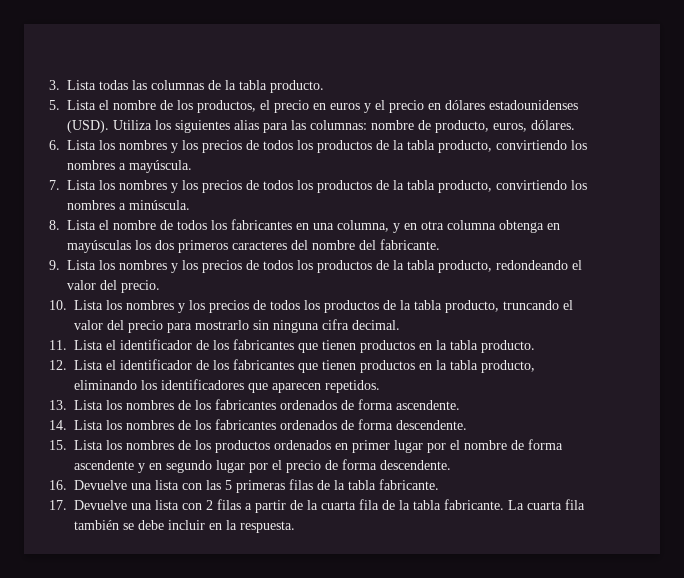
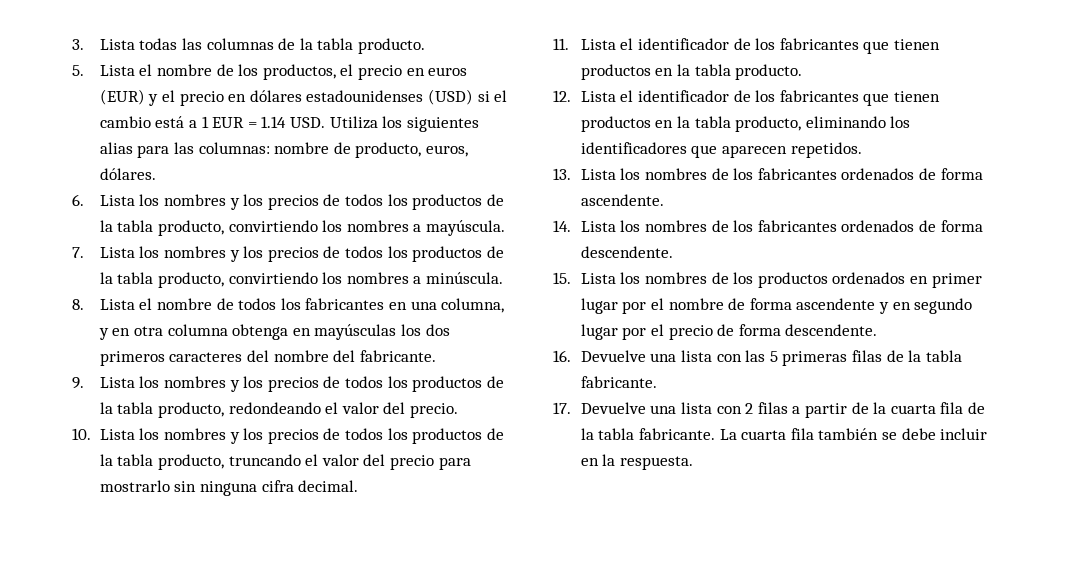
- 5. Lista el nombre de los productos, el precio en euros y el precio en dólares estadounidenses (USD). Utiliza los siguientes alias para las columnas: nombre de producto, euros, dólares.
+ 5. Lista el nombre de los productos, el precio en euros (EUR) y el precio en dólares estadounidenses (USD) si el cambio está a 1 EUR = 1.14 USD. Utiliza los siguientes alias para las columnas: nombre de producto, euros, dólares.

